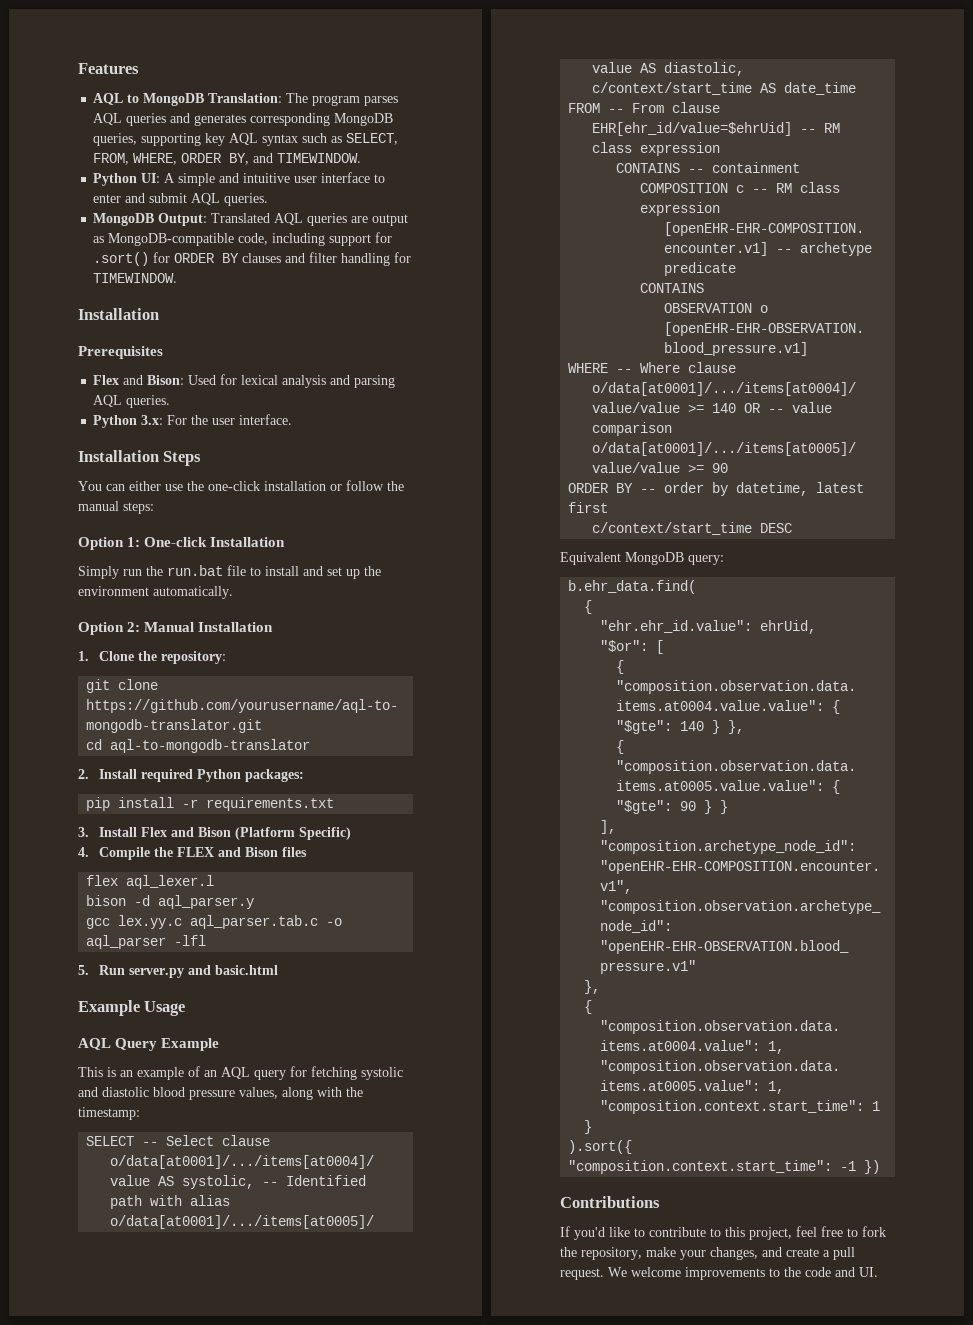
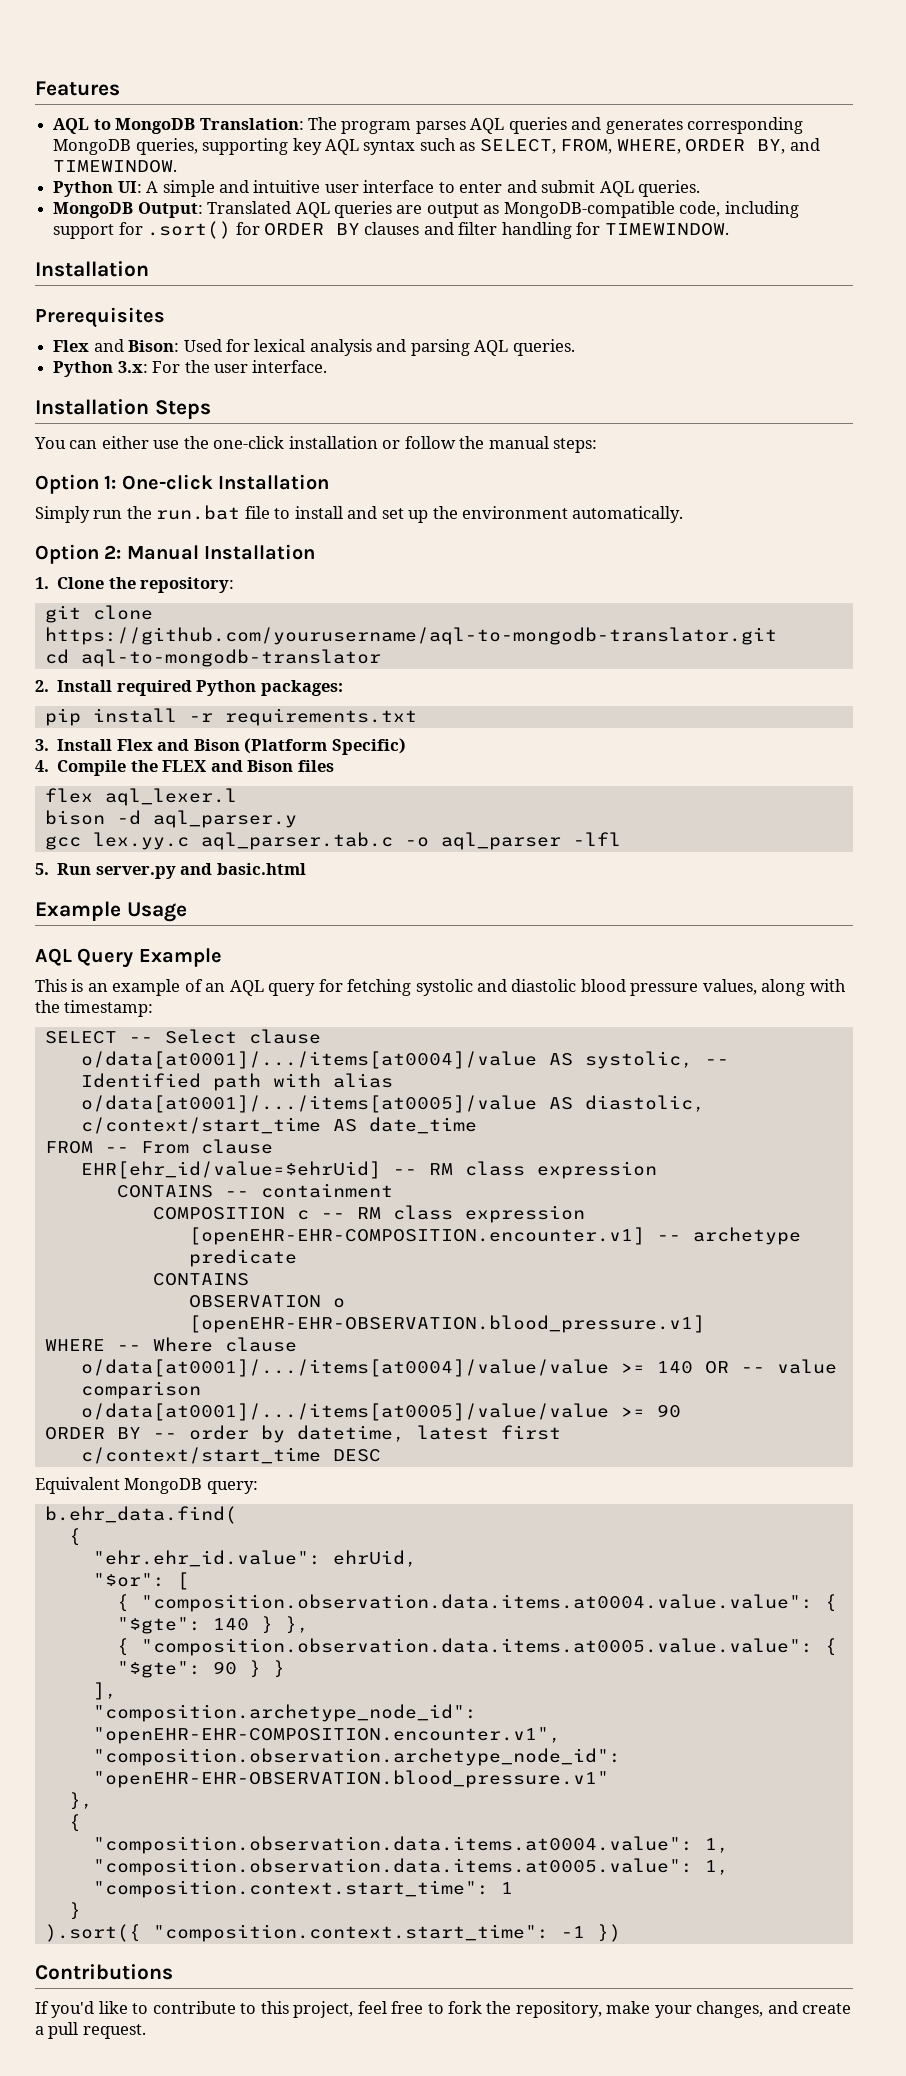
- We welcome improvements to the code and UI.

